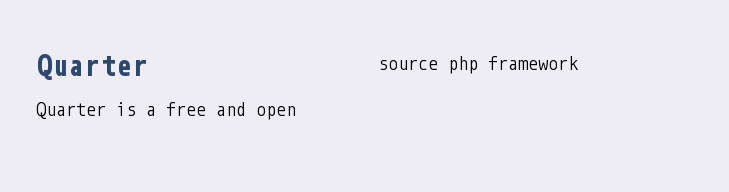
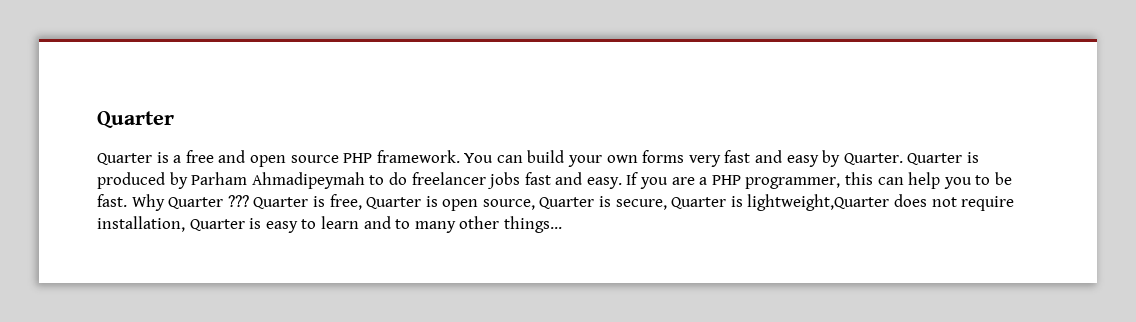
- Quarter is a free and open source php framework
+ Quarter is a free and open source PHP framework. You can build your own forms very fast and easy by Quarter. Quarter is produced by Parham Ahmadipeymah to do freelancer jobs fast and easy. If you are a PHP programmer, this can help you to be fast. Why Quarter ??? Quarter is free, Quarter is open source, Quarter is secure, Quarter is lightweight,Quarter does not require installation, Quarter is easy to learn and to many other things...

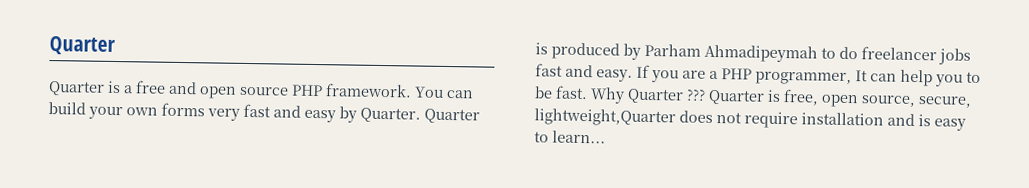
- If you are a PHP programmer, this can help you to be fast.
+ If you are a PHP programmer, It can help you to be fast.
- Quarter is free, Quarter is open source, Quarter is secure, Quarter is lightweight,Quarter does not require installation, Quarter is easy to learn and to many other things...
+ Quarter is free, open source, secure, lightweight,Quarter does not require installation and is easy to learn...

